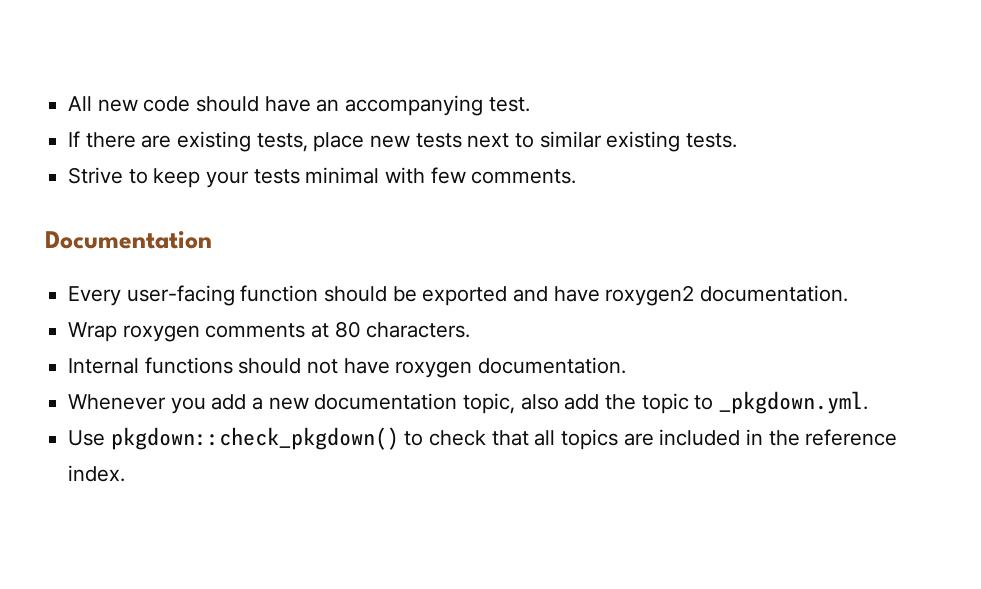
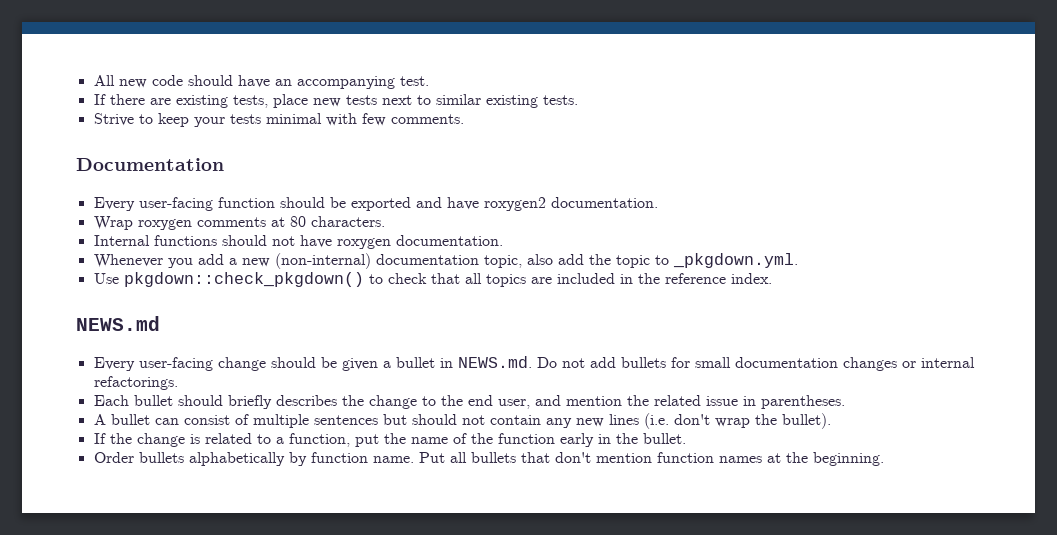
- Whenever you add a new documentation topic, also add the topic to _pkgdown.yml.
+ Whenever you add a new (non-internal) documentation topic, also add the topic to _pkgdown.yml.
+ NEWS.md
+ Every user-facing change should be given a bullet in NEWS.md. Do not add bullets for small documentation changes or internal refactorings.
+ Each bullet should briefly describes the change to the end user, and mention the related issue in parentheses.
+ A bullet can consist of multiple sentences but should not contain any new lines (i.e. don't wrap the bullet).
+ If the change is related to a function, put the name of the function early in the bullet.
+ Order bullets alphabetically by function name. Put all bullets that don't mention function names at the beginning.

